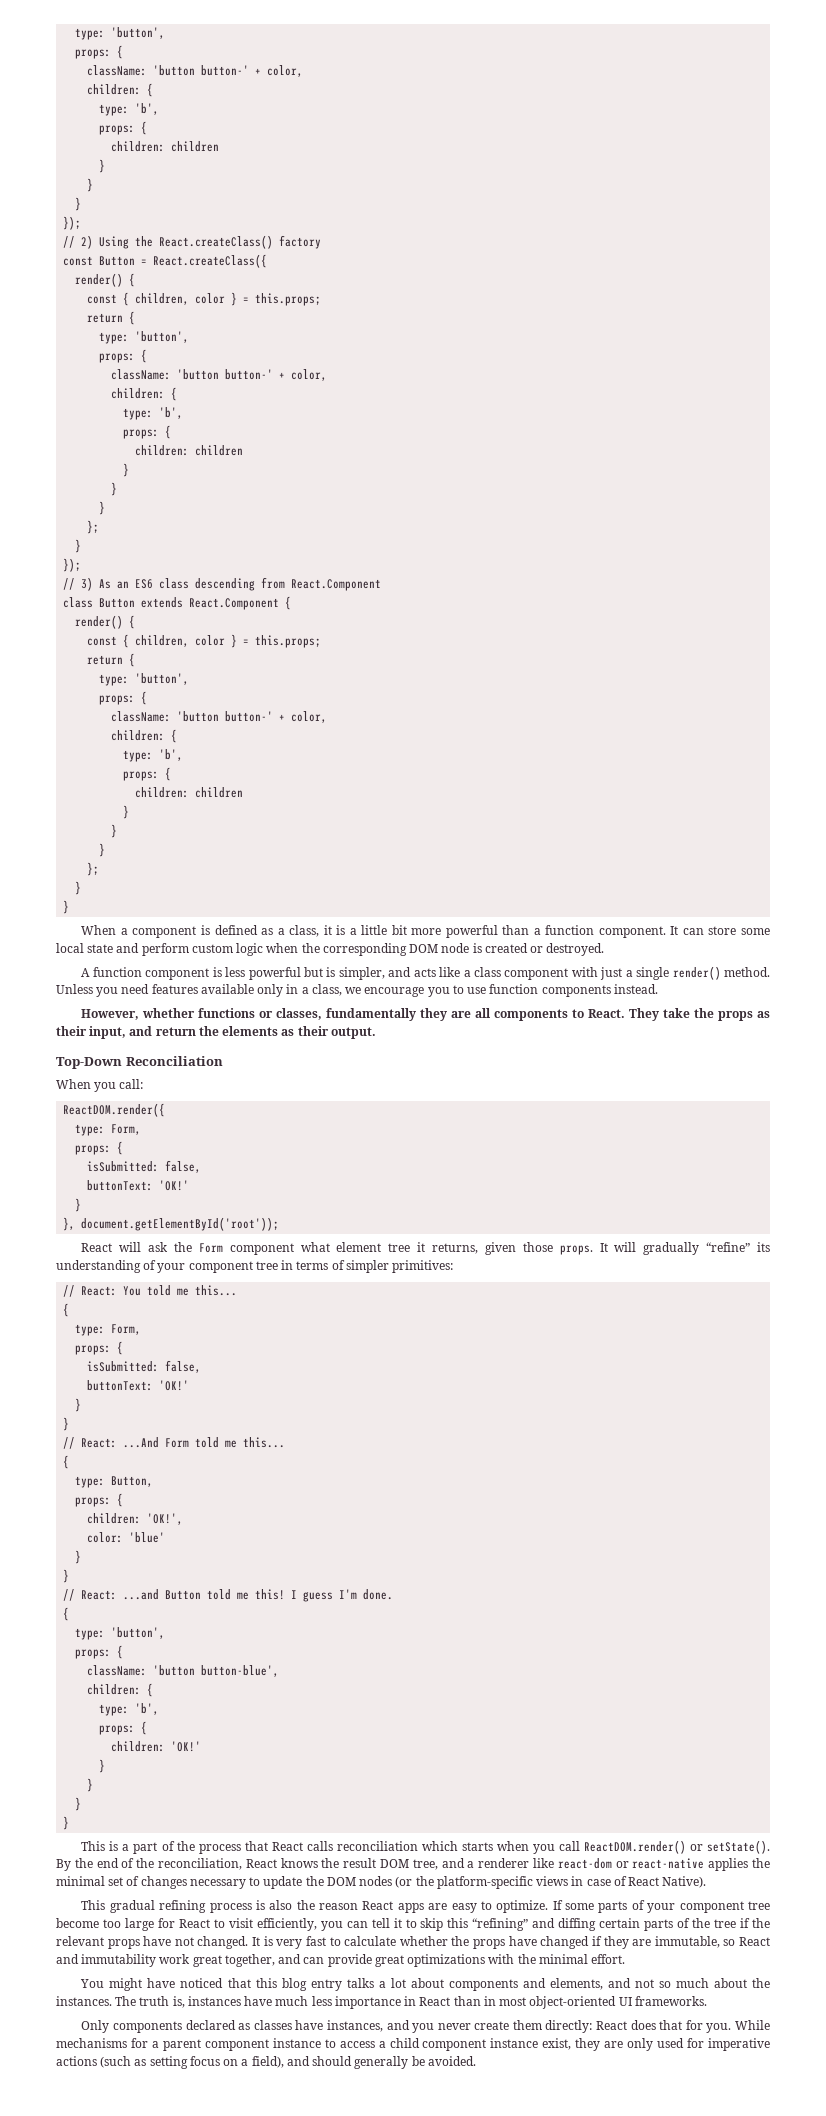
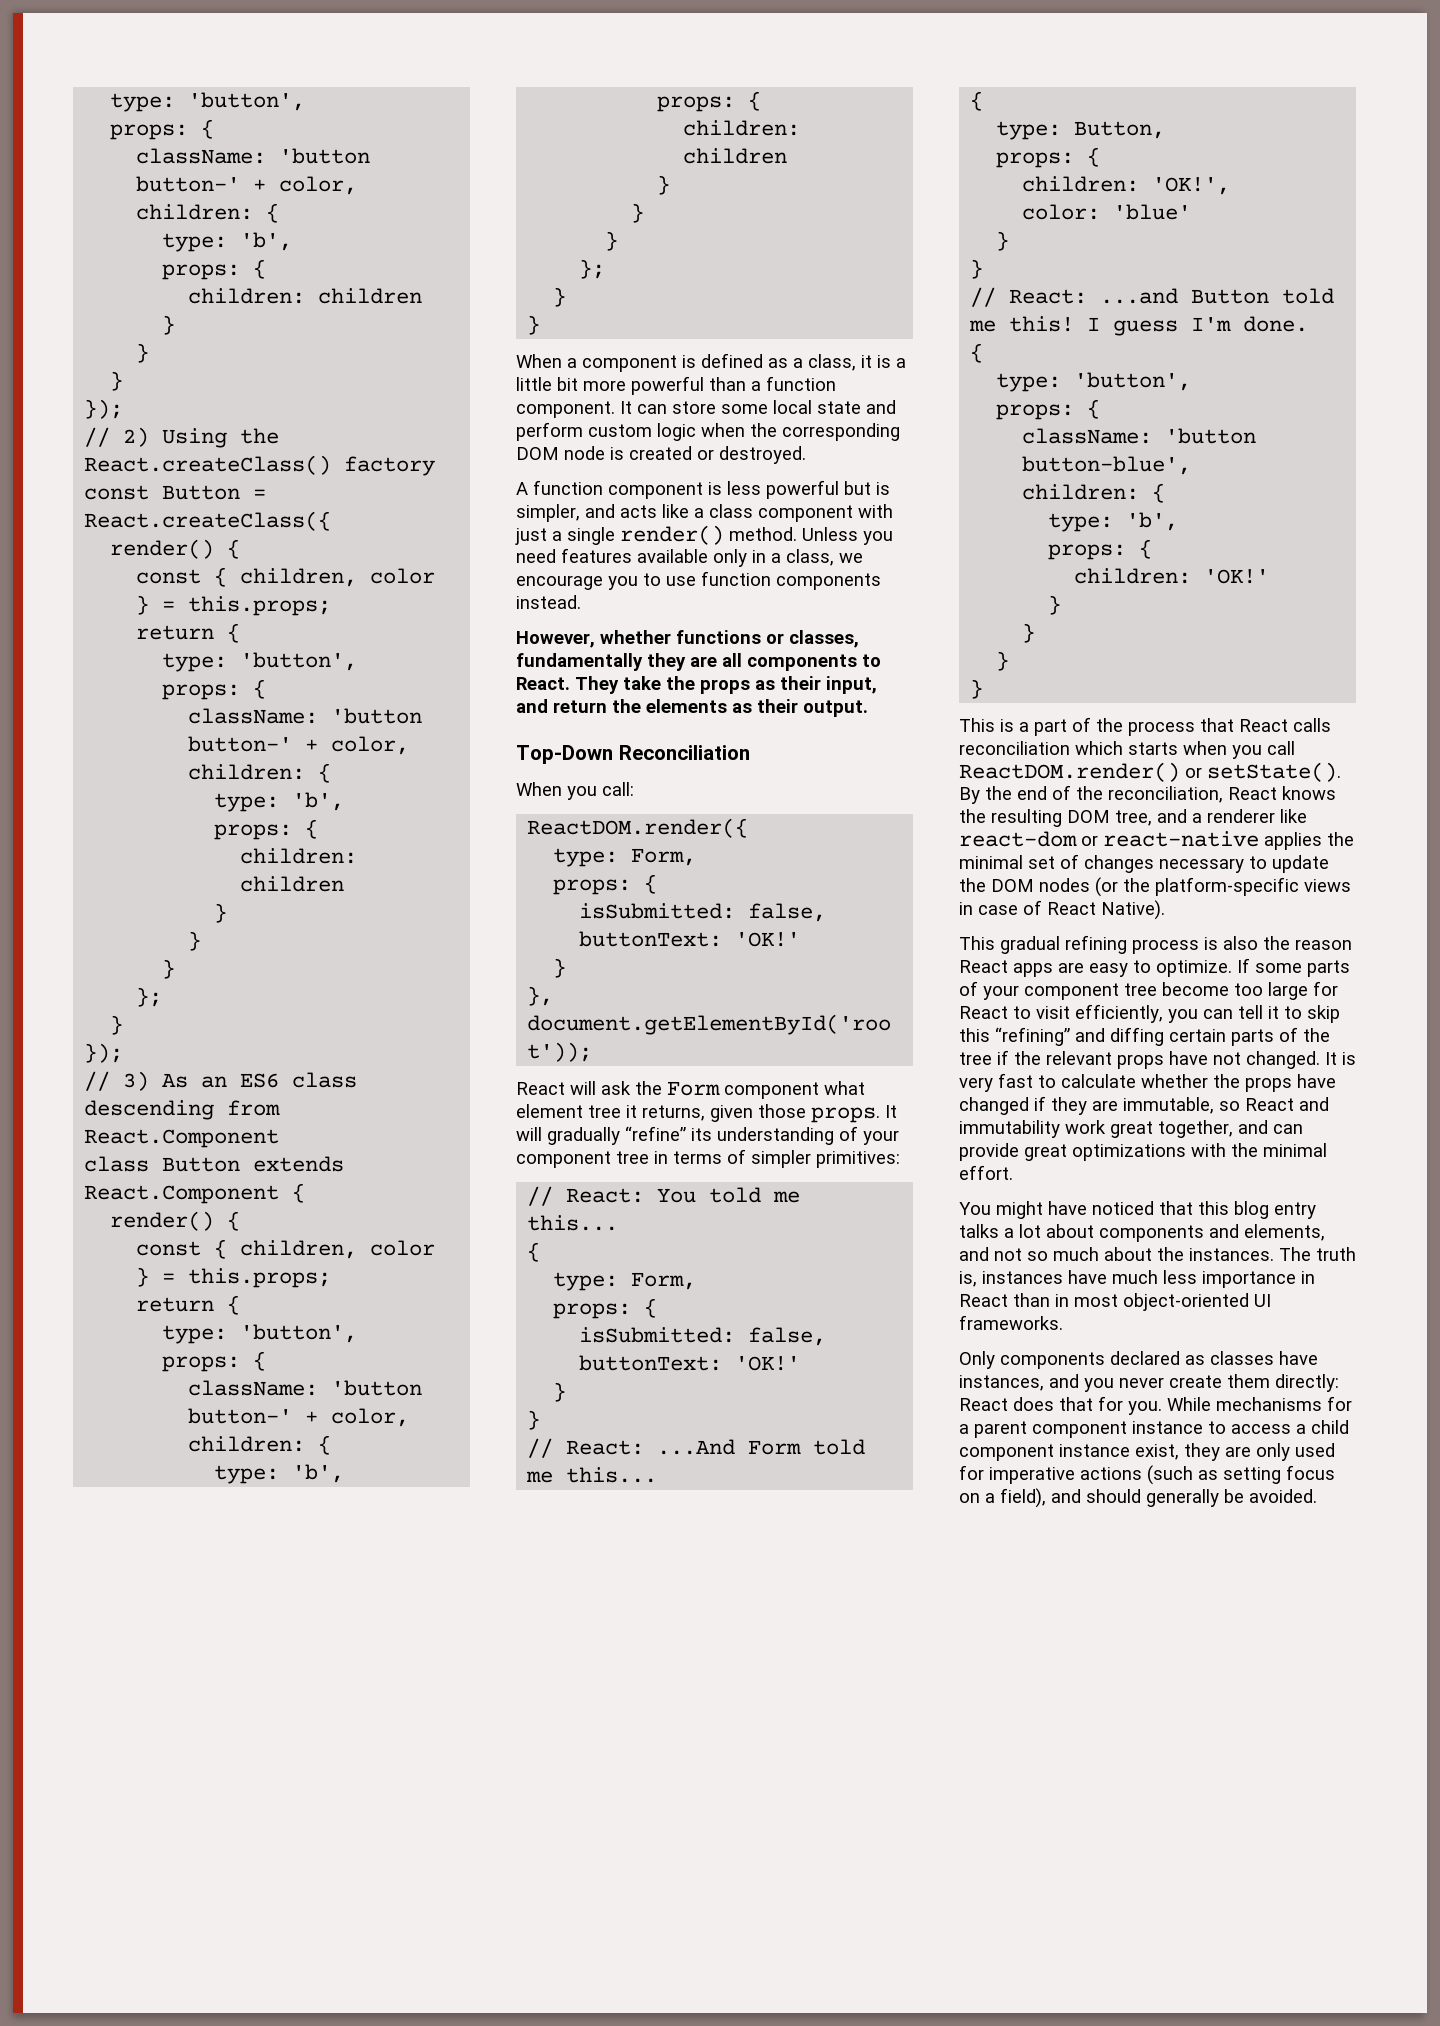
- By the end of the reconciliation, React knows the result DOM tree, and a renderer like react-dom or react-native applies the minimal set of changes necessary to update the DOM nodes (or the platform-specific views in case of React Native).
+ By the end of the reconciliation, React knows the resulting DOM tree, and a renderer like react-dom or react-native applies the minimal set of changes necessary to update the DOM nodes (or the platform-specific views in case of React Native).

